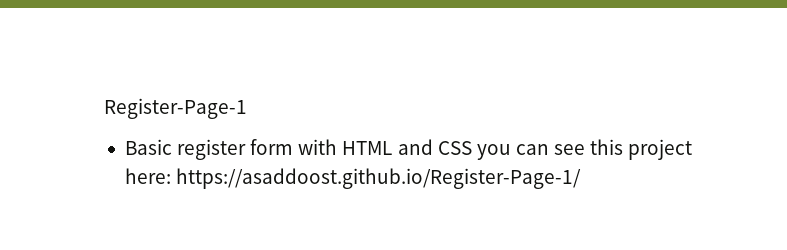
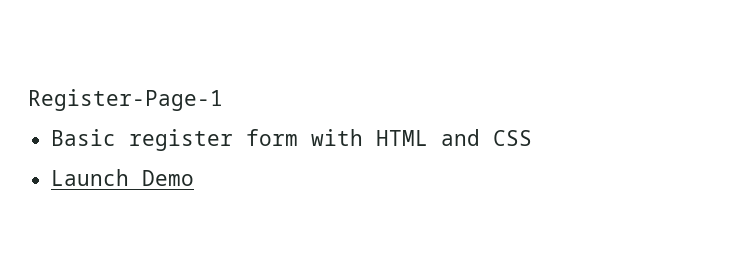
- Basic register form with HTML and CSS you can see this project here: https://asaddoost.github.io/Register-Page-1/
+ Basic register form with HTML and CSS
+ Launch Demo

